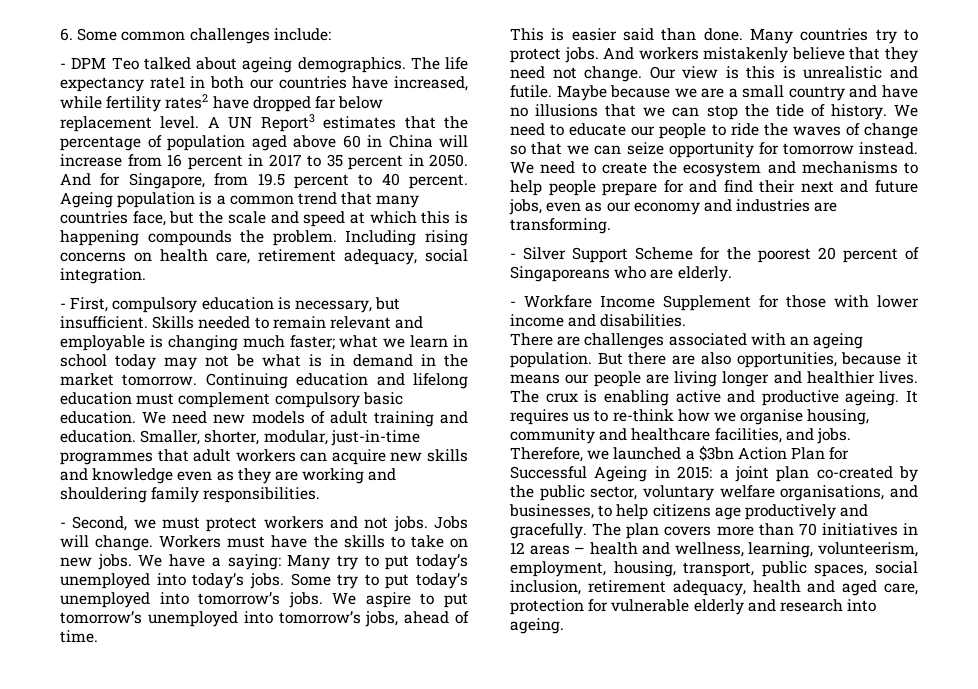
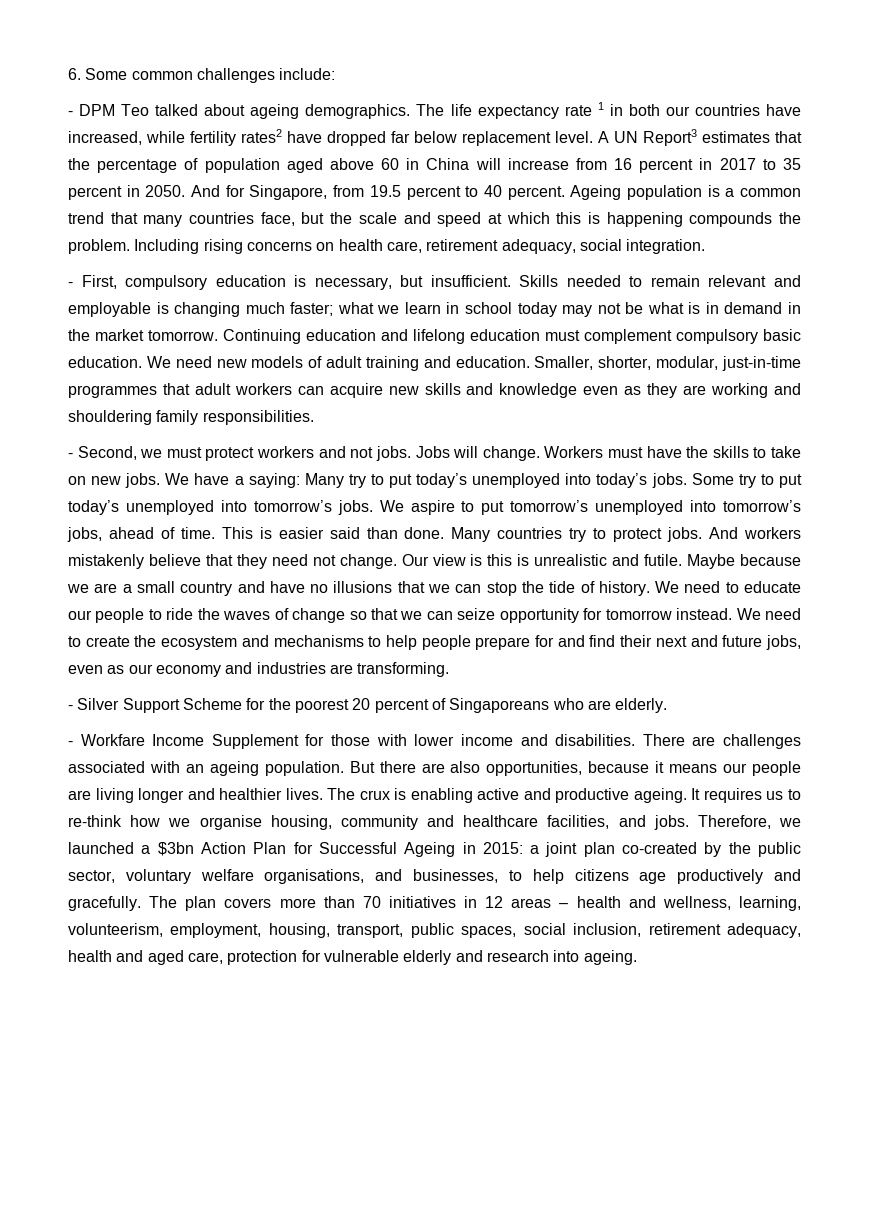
- The life expectancy rate1 in both our countries have increased, while fertility rates2 have dropped far below replacement level.
+ The life expectancy rate 1 in both our countries have increased, while fertility rates2 have dropped far below replacement level.
- We aspire to put tomorrow’s unemployed into tomorrow’s jobs, ahead of time.
- This is easier said than done.
+ We aspire to put tomorrow’s unemployed into tomorrow’s jobs, ahead of time. This is easier said than done.
- - Workfare Income Supplement for those with lower income and disabilities.
- There are challenges associated with an ageing population.
+ - Workfare Income Supplement for those with lower income and disabilities. There are challenges associated with an ageing population.

